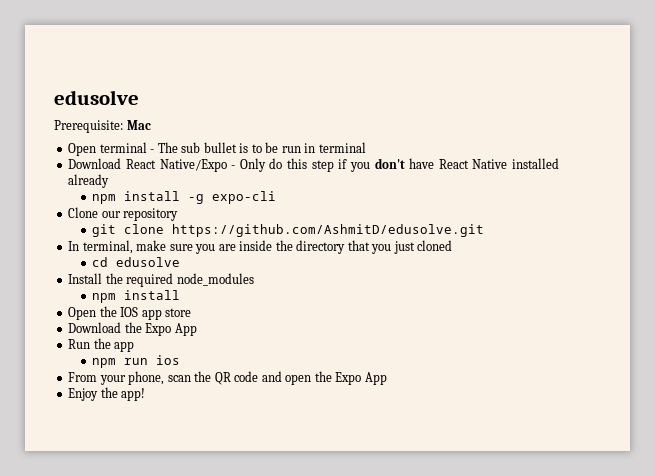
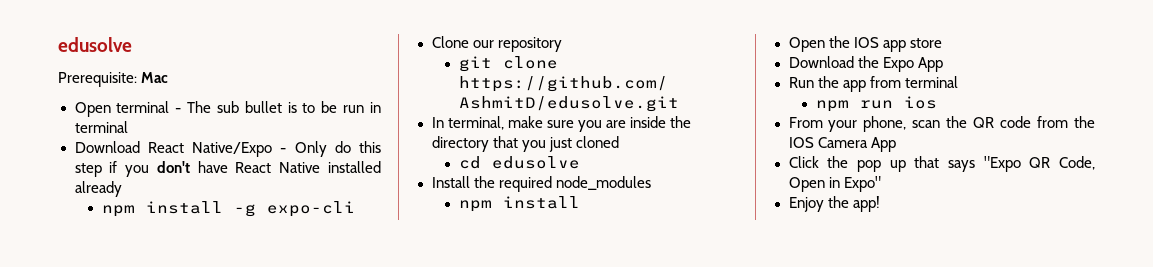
- Run the app
+ Run the app from terminal
- From your phone, scan the QR code and open the Expo App
+ From your phone, scan the QR code from the IOS Camera App
+ Click the pop up that says "Expo QR Code, Open in Expo"

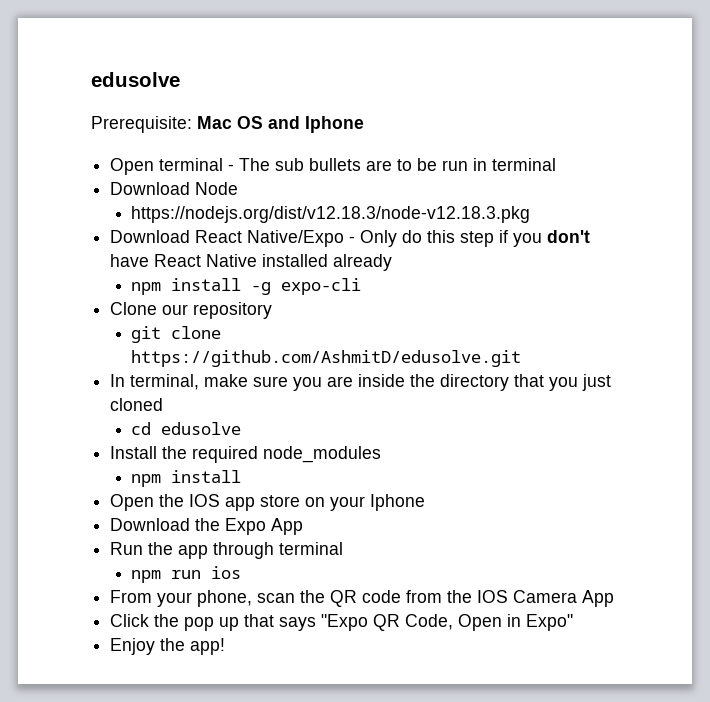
- Prerequisite: Mac
+ Prerequisite: Mac OS and Iphone
- Open terminal - The sub bullet is to be run in terminal
+ Open terminal - The sub bullets are to be run in terminal
+ Download Node
+ https://nodejs.org/dist/v12.18.3/node-v12.18.3.pkg
- Open the IOS app store
+ Open the IOS app store on your Iphone
- Run the app from terminal
+ Run the app through terminal

